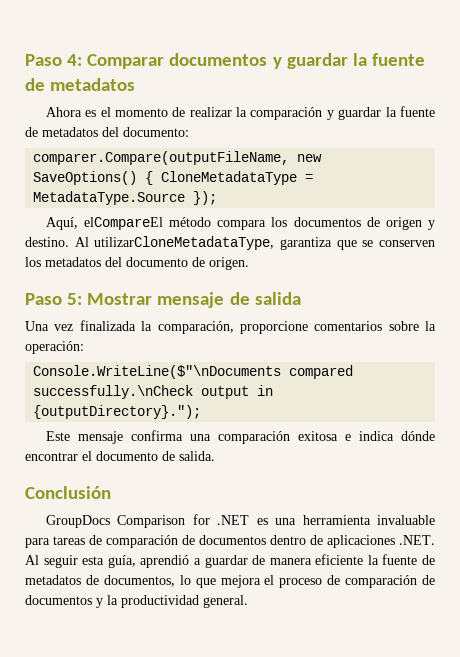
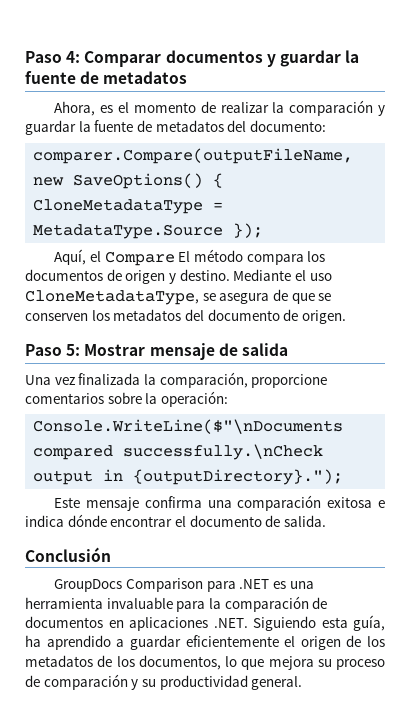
- Ahora es el momento de realizar la comparación y guardar la fuente de metadatos del documento:
+ Ahora, es el momento de realizar la comparación y guardar la fuente de metadatos del documento:
- Aquí, elCompareEl método compara los documentos de origen y destino.
+ Aquí, el Compare El método compara los documentos de origen y destino.
- Al utilizarCloneMetadataType, garantiza que se conserven los metadatos del documento de origen.
+ Mediante el uso CloneMetadataType, se asegura de que se conserven los metadatos del documento de origen.
- GroupDocs Comparison for .NET es una herramienta invaluable para tareas de comparación de documentos dentro de aplicaciones .NET. Al seguir esta guía, aprendió a guardar de manera eficiente la fuente de metadatos de documentos, lo que mejora el proceso de comparación de documentos y la productividad general.
+ GroupDocs Comparison para .NET es una herramienta invaluable para la comparación de documentos en aplicaciones .NET. Siguiendo esta guía, ha aprendido a guardar eficientemente el origen de los metadatos de los documentos, lo que mejora su proceso de comparación y su productividad general.

